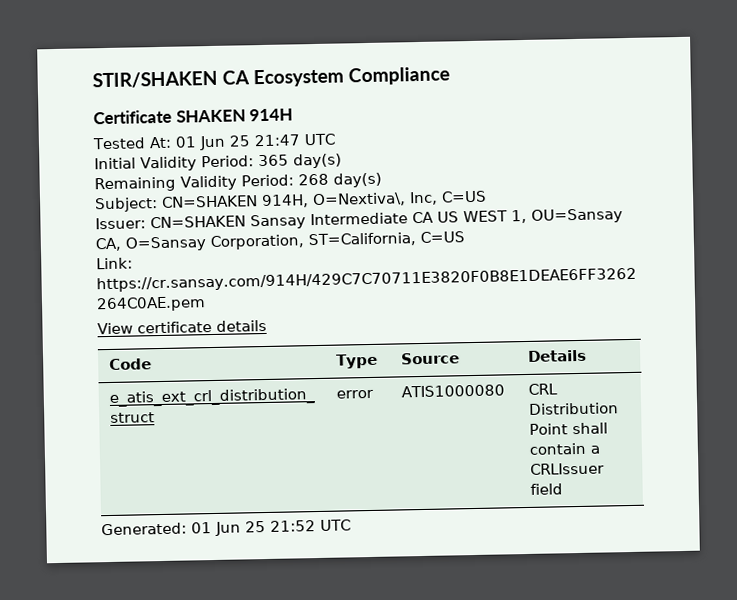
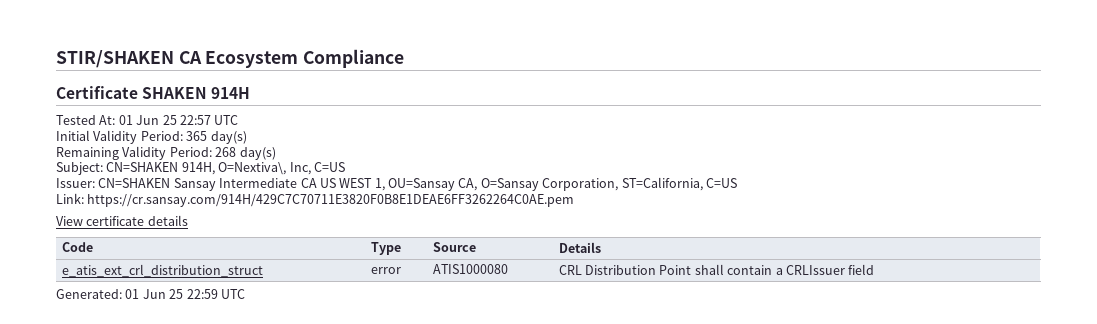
- Tested At: 01 Jun 25 21:47 UTC
+ Tested At: 01 Jun 25 22:57 UTC
- Generated: 01 Jun 25 21:52 UTC
+ Generated: 01 Jun 25 22:59 UTC

